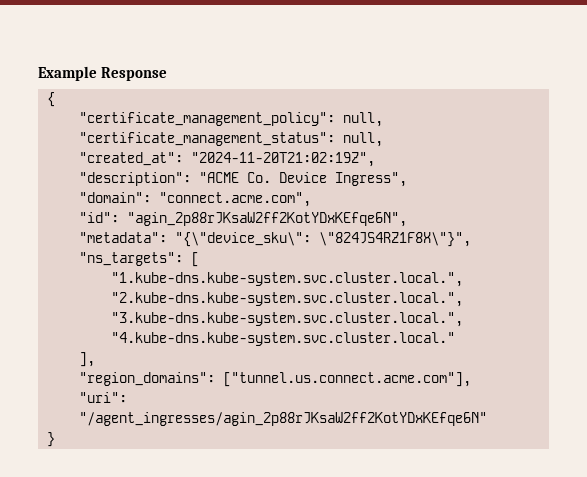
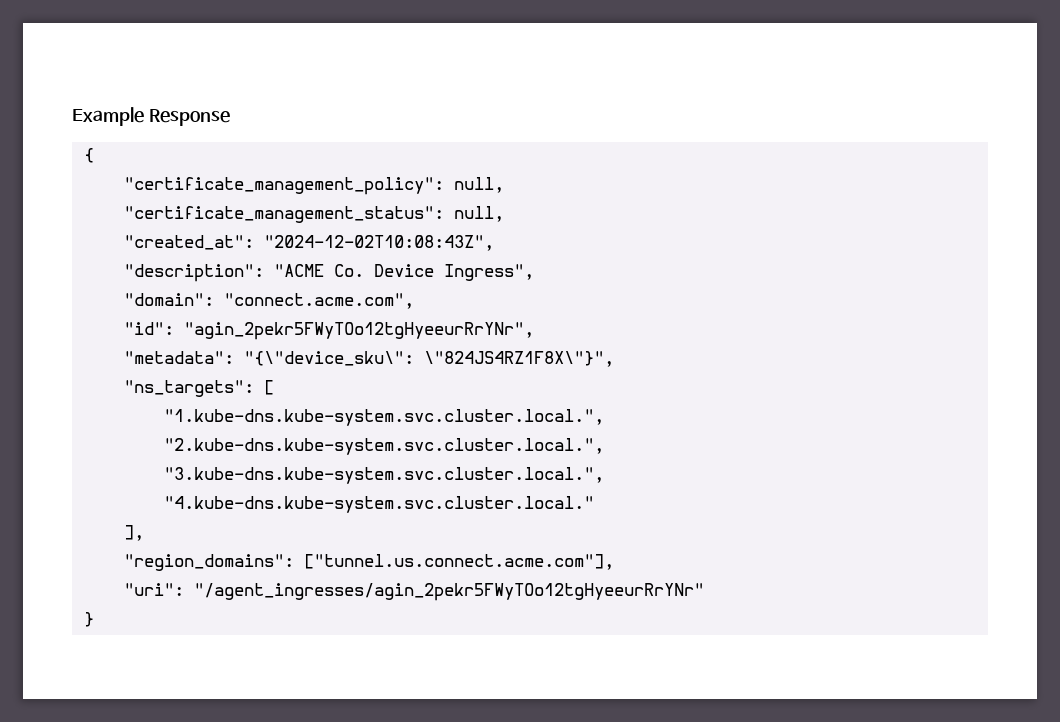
- "created_at": "2024-11-20T21:02:19Z",
+ "created_at": "2024-12-02T10:08:43Z",
- "id": "agin_2p88rJKsaW2ff2KotYDxKEfqe6N",
+ "id": "agin_2pekr5FWyTOo12tgHyeeurRrYNr",
- "uri": "/agent_ingresses/agin_2p88rJKsaW2ff2KotYDxKEfqe6N"
+ "uri": "/agent_ingresses/agin_2pekr5FWyTOo12tgHyeeurRrYNr"

